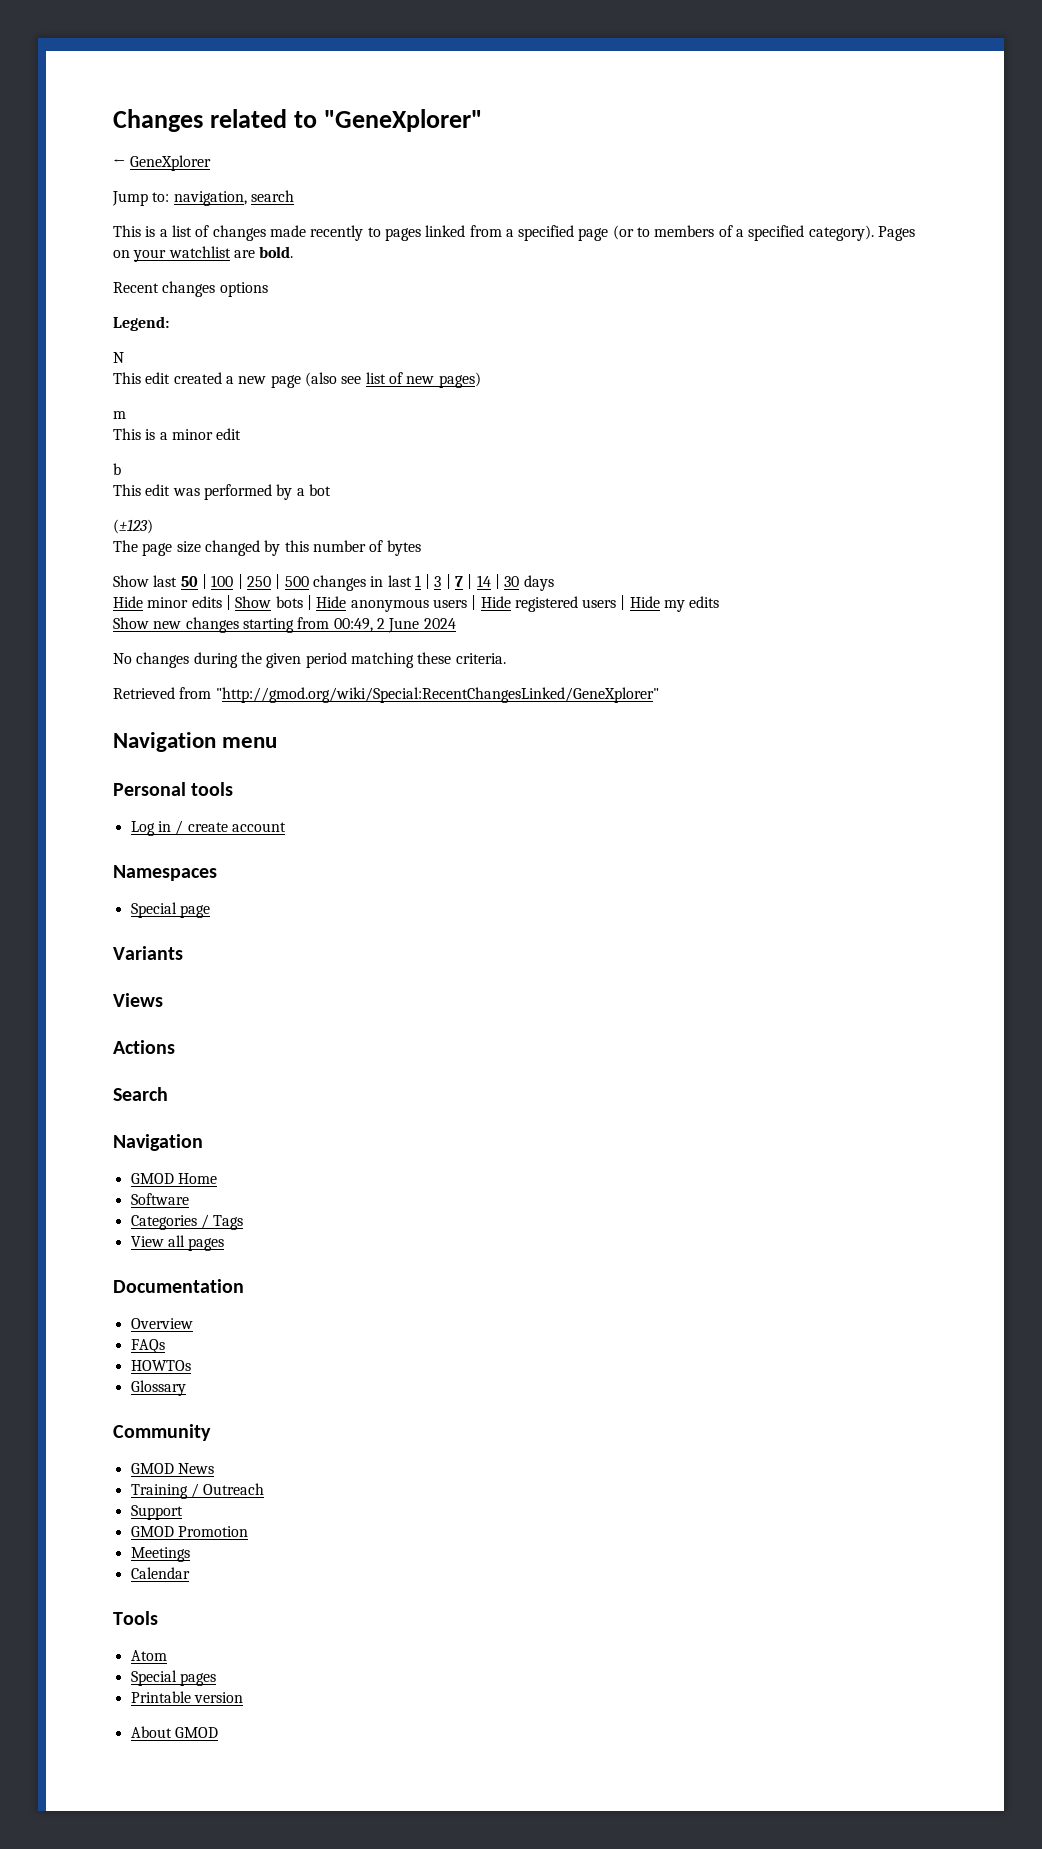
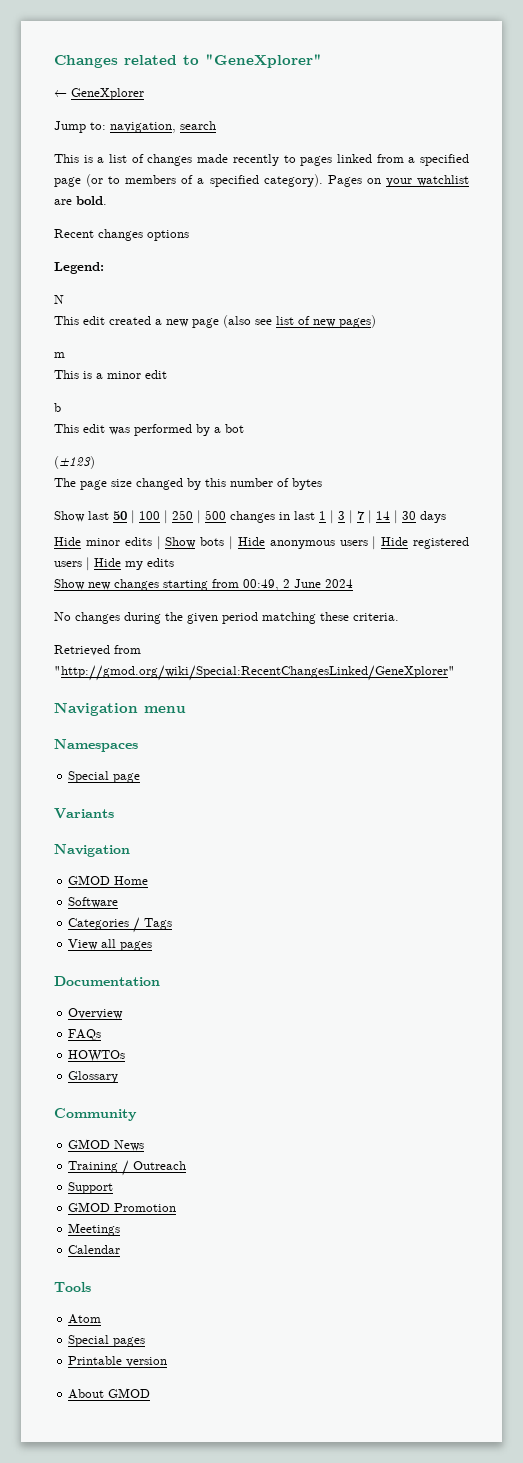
- Personal tools
- Log in / create account
- Views
- Actions
- Search

